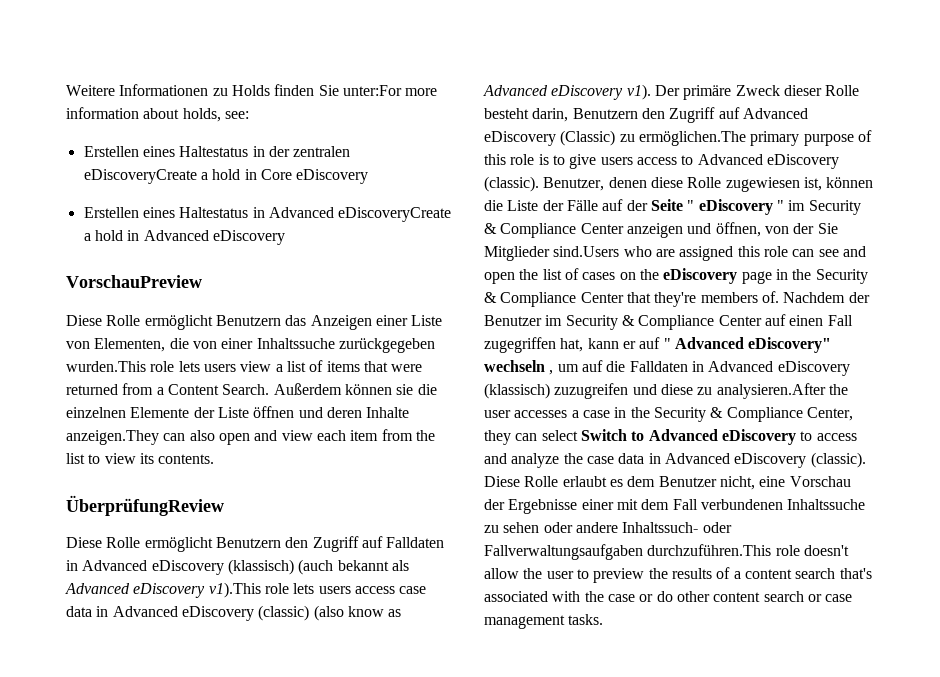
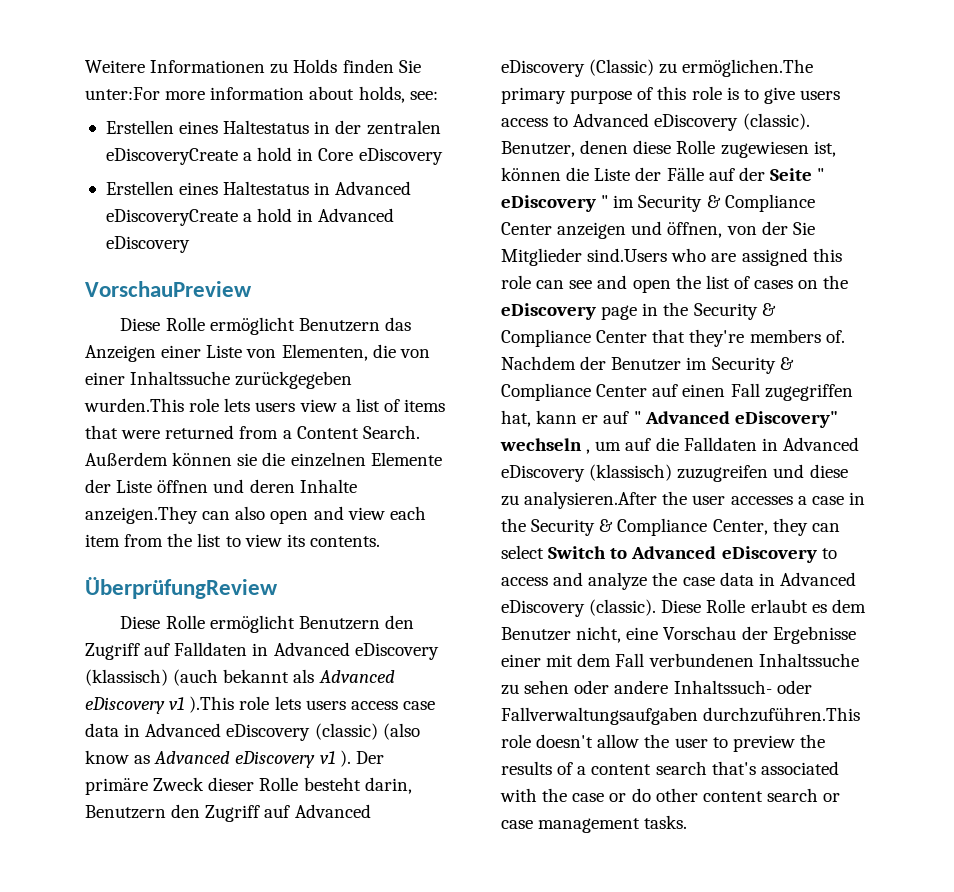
- Diese Rolle ermöglicht Benutzern den Zugriff auf Falldaten in Advanced eDiscovery (klassisch) (auch bekannt als Advanced eDiscovery v1).This role lets users access case data in Advanced eDiscovery (classic) (also know as Advanced eDiscovery v1).
+ Diese Rolle ermöglicht Benutzern den Zugriff auf Falldaten in Advanced eDiscovery (klassisch) (auch bekannt als Advanced eDiscovery v1 ).This role lets users access case data in Advanced eDiscovery (classic) (also know as Advanced eDiscovery v1 ).

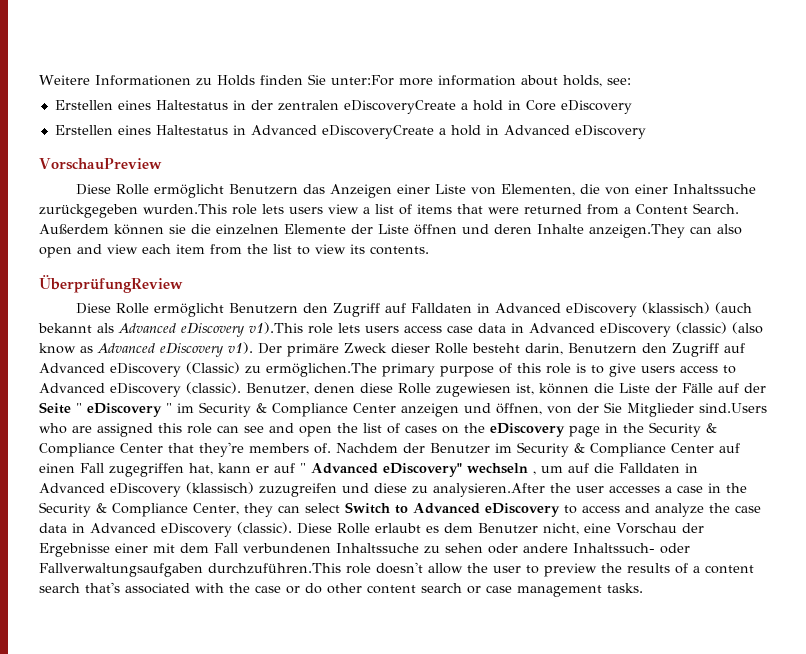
- Diese Rolle ermöglicht Benutzern den Zugriff auf Falldaten in Advanced eDiscovery (klassisch) (auch bekannt als Advanced eDiscovery v1 ).This role lets users access case data in Advanced eDiscovery (classic) (also know as Advanced eDiscovery v1 ).
+ Diese Rolle ermöglicht Benutzern den Zugriff auf Falldaten in Advanced eDiscovery (klassisch) (auch bekannt als Advanced eDiscovery v1).This role lets users access case data in Advanced eDiscovery (classic) (also know as Advanced eDiscovery v1).

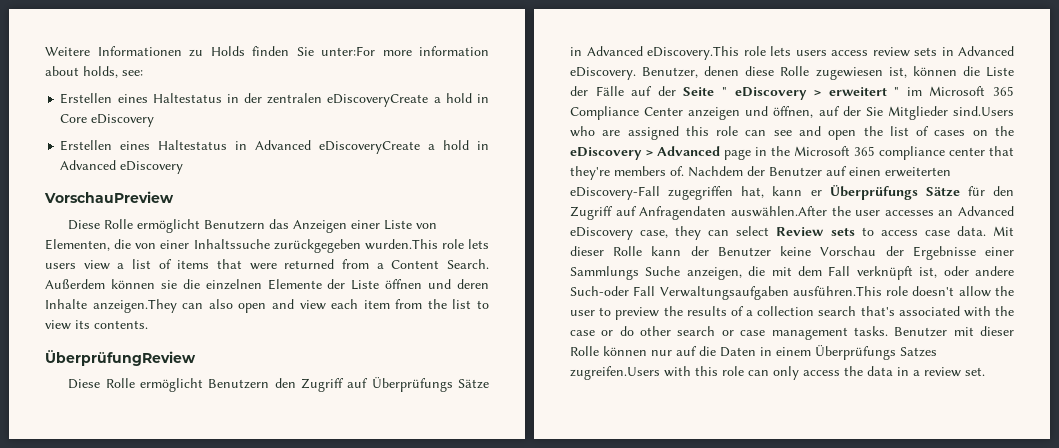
- Diese Rolle ermöglicht Benutzern den Zugriff auf Falldaten in Advanced eDiscovery (klassisch) (auch bekannt als Advanced eDiscovery v1).This role lets users access case data in Advanced eDiscovery (classic) (also know as Advanced eDiscovery v1). Der primäre Zweck dieser Rolle besteht darin, Benutzern den Zugriff auf Advanced eDiscovery (Classic) zu ermöglichen.The primary purpose of this role is to give users access to Advanced eDiscovery (classic).
+ Diese Rolle ermöglicht Benutzern den Zugriff auf Überprüfungs Sätze in Advanced eDiscovery.This role lets users access review sets in Advanced eDiscovery.
- Benutzer, denen diese Rolle zugewiesen ist, können die Liste der Fälle auf der Seite " eDiscovery " im Security & Compliance Center anzeigen und öffnen, von der Sie Mitglieder sind.Users who are assigned this role can see and open the list of cases on the eDiscovery page in the Security & Compliance Center that they're members of.
+ Benutzer, denen diese Rolle zugewiesen ist, können die Liste der Fälle auf der Seite " eDiscovery > erweitert " im Microsoft 365 Compliance Center anzeigen und öffnen, auf der Sie Mitglieder sind.Users who are assigned this role can see and open the list of cases on the eDiscovery > Advanced page in the Microsoft 365 compliance center that they're members of.
- Nachdem der Benutzer im Security & Compliance Center auf einen Fall zugegriffen hat, kann er auf " Advanced eDiscovery" wechseln , um auf die Falldaten in Advanced eDiscovery (klassisch) zuzugreifen und diese zu analysieren.After the user accesses a case in the Security & Compliance Center, they can select Switch to Advanced eDiscovery to access and analyze the case data in Advanced eDiscovery (classic). Diese Rolle erlaubt es dem Benutzer nicht, eine Vorschau der Ergebnisse einer mit dem Fall verbundenen Inhaltssuche zu sehen oder andere Inhaltssuch- oder Fallverwaltungsaufgaben durchzuführen.This role doesn't allow the user to preview the results of a content search that's associated with the case or do other content search or case management tasks.
+ Nachdem der Benutzer auf einen erweiterten eDiscovery-Fall zugegriffen hat, kann er Überprüfungs Sätze für den Zugriff auf Anfragendaten auswählen.After the user accesses an Advanced eDiscovery case, they can select Review sets to access case data. Mit dieser Rolle kann der Benutzer keine Vorschau der Ergebnisse einer Sammlungs Suche anzeigen, die mit dem Fall verknüpft ist, oder andere Such-oder Fall Verwaltungsaufgaben ausführen.This role doesn't allow the user to preview the results of a collection search that's associated with the case or do other search or case management tasks.
+ Benutzer mit dieser Rolle können nur auf die Daten in einem Überprüfungs Satzes zugreifen.Users with this role can only access the data in a review set.

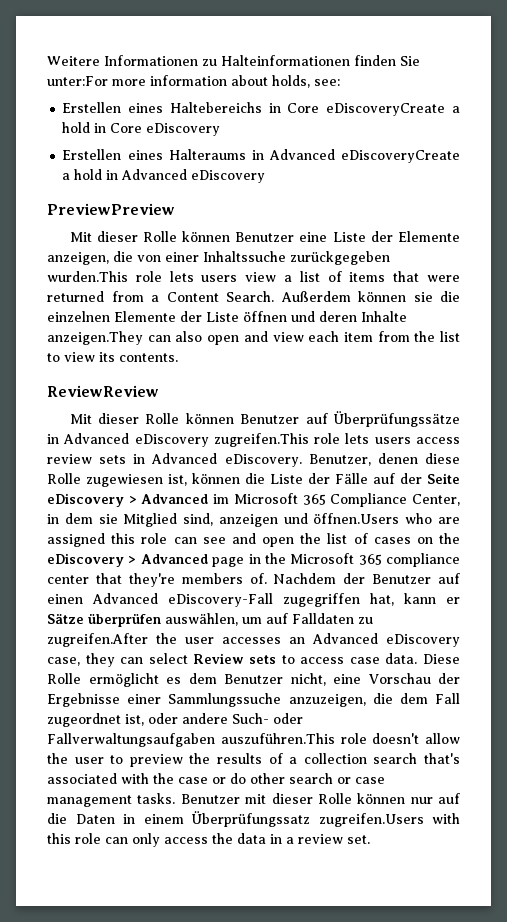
- Weitere Informationen zu Holds finden Sie unter:For more information about holds, see:
+ Weitere Informationen zu Halteinformationen finden Sie unter:For more information about holds, see:
- Erstellen eines Haltestatus in der zentralen eDiscoveryCreate a hold in Core eDiscovery
+ Erstellen eines Haltebereichs in Core eDiscoveryCreate a hold in Core eDiscovery
- Erstellen eines Haltestatus in Advanced eDiscoveryCreate a hold in Advanced eDiscovery
+ Erstellen eines Halteraums in Advanced eDiscoveryCreate a hold in Advanced eDiscovery
- VorschauPreview
- Diese Rolle ermöglicht Benutzern das Anzeigen einer Liste von Elementen, die von einer Inhaltssuche zurückgegeben wurden.This role lets users view a list of items that were returned from a Content Search.
+ PreviewPreview
+ Mit dieser Rolle können Benutzer eine Liste der Elemente anzeigen, die von einer Inhaltssuche zurückgegeben wurden.This role lets users view a list of items that were returned from a Content Search.
- ÜberprüfungReview
- Diese Rolle ermöglicht Benutzern den Zugriff auf Überprüfungs Sätze in Advanced eDiscovery.This role lets users access review sets in Advanced eDiscovery.
+ ReviewReview
+ Mit dieser Rolle können Benutzer auf Überprüfungssätze in Advanced eDiscovery zugreifen.This role lets users access review sets in Advanced eDiscovery.
- Benutzer, denen diese Rolle zugewiesen ist, können die Liste der Fälle auf der Seite " eDiscovery > erweitert " im Microsoft 365 Compliance Center anzeigen und öffnen, auf der Sie Mitglieder sind.Users who are assigned this role can see and open the list of cases on the eDiscovery > Advanced page in the Microsoft 365 compliance center that they're members of.
+ Benutzer, denen diese Rolle zugewiesen ist, können die Liste der Fälle auf der Seite eDiscovery > Advanced im Microsoft 365 Compliance Center, in dem sie Mitglied sind, anzeigen und öffnen.Users who are assigned this role can see and open the list of cases on the eDiscovery > Advanced page in the Microsoft 365 compliance center that they're members of.
- Nachdem der Benutzer auf einen erweiterten eDiscovery-Fall zugegriffen hat, kann er Überprüfungs Sätze für den Zugriff auf Anfragendaten auswählen.After the user accesses an Advanced eDiscovery case, they can select Review sets to access case data.
+ Nachdem der Benutzer auf einen Advanced eDiscovery-Fall zugegriffen hat, kann er Sätze überprüfen auswählen, um auf Falldaten zu zugreifen.After the user accesses an Advanced eDiscovery case, they can select Review sets to access case data.
- Mit dieser Rolle kann der Benutzer keine Vorschau der Ergebnisse einer Sammlungs Suche anzeigen, die mit dem Fall verknüpft ist, oder andere Such-oder Fall Verwaltungsaufgaben ausführen.This role doesn't allow the user to preview the results of a collection search that's associated with the case or do other search or case management tasks.
+ Diese Rolle ermöglicht es dem Benutzer nicht, eine Vorschau der Ergebnisse einer Sammlungssuche anzuzeigen, die dem Fall zugeordnet ist, oder andere Such- oder Fallverwaltungsaufgaben auszuführen.This role doesn't allow the user to preview the results of a collection search that's associated with the case or do other search or case management tasks.
- Benutzer mit dieser Rolle können nur auf die Daten in einem Überprüfungs Satzes zugreifen.Users with this role can only access the data in a review set.
+ Benutzer mit dieser Rolle können nur auf die Daten in einem Überprüfungssatz zugreifen.Users with this role can only access the data in a review set.

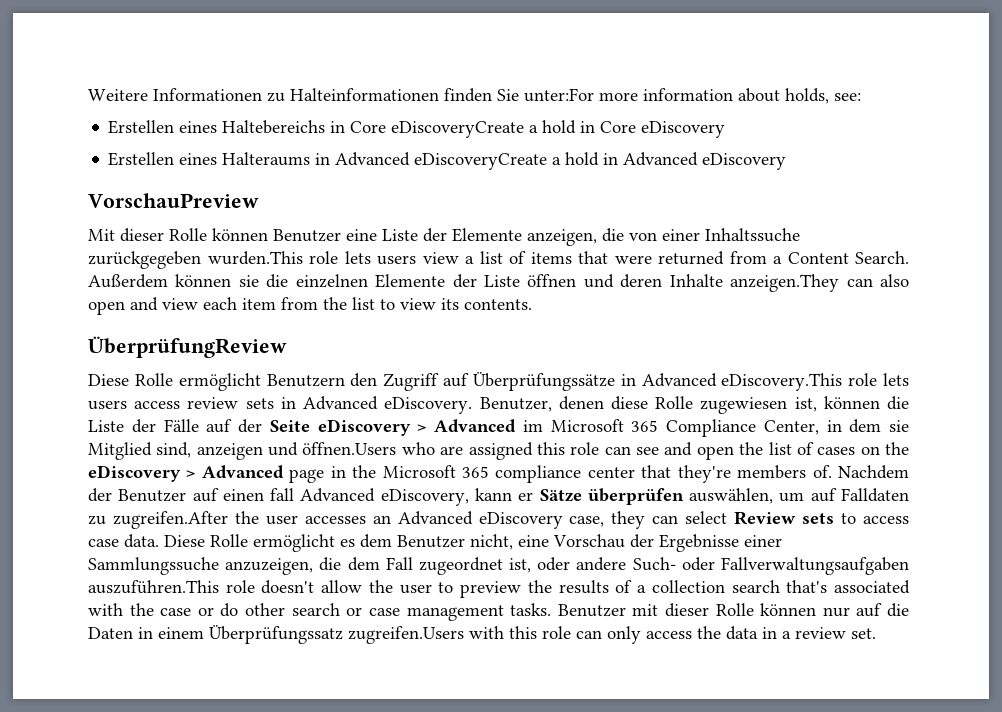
- PreviewPreview
+ VorschauPreview
- ReviewReview
- Mit dieser Rolle können Benutzer auf Überprüfungssätze in Advanced eDiscovery zugreifen.This role lets users access review sets in Advanced eDiscovery.
+ ÜberprüfungReview
+ Diese Rolle ermöglicht Benutzern den Zugriff auf Überprüfungssätze in Advanced eDiscovery.This role lets users access review sets in Advanced eDiscovery.
- Nachdem der Benutzer auf einen Advanced eDiscovery-Fall zugegriffen hat, kann er Sätze überprüfen auswählen, um auf Falldaten zu zugreifen.After the user accesses an Advanced eDiscovery case, they can select Review sets to access case data.
+ Nachdem der Benutzer auf einen fall Advanced eDiscovery, kann er Sätze überprüfen auswählen, um auf Falldaten zu zugreifen.After the user accesses an Advanced eDiscovery case, they can select Review sets to access case data.

